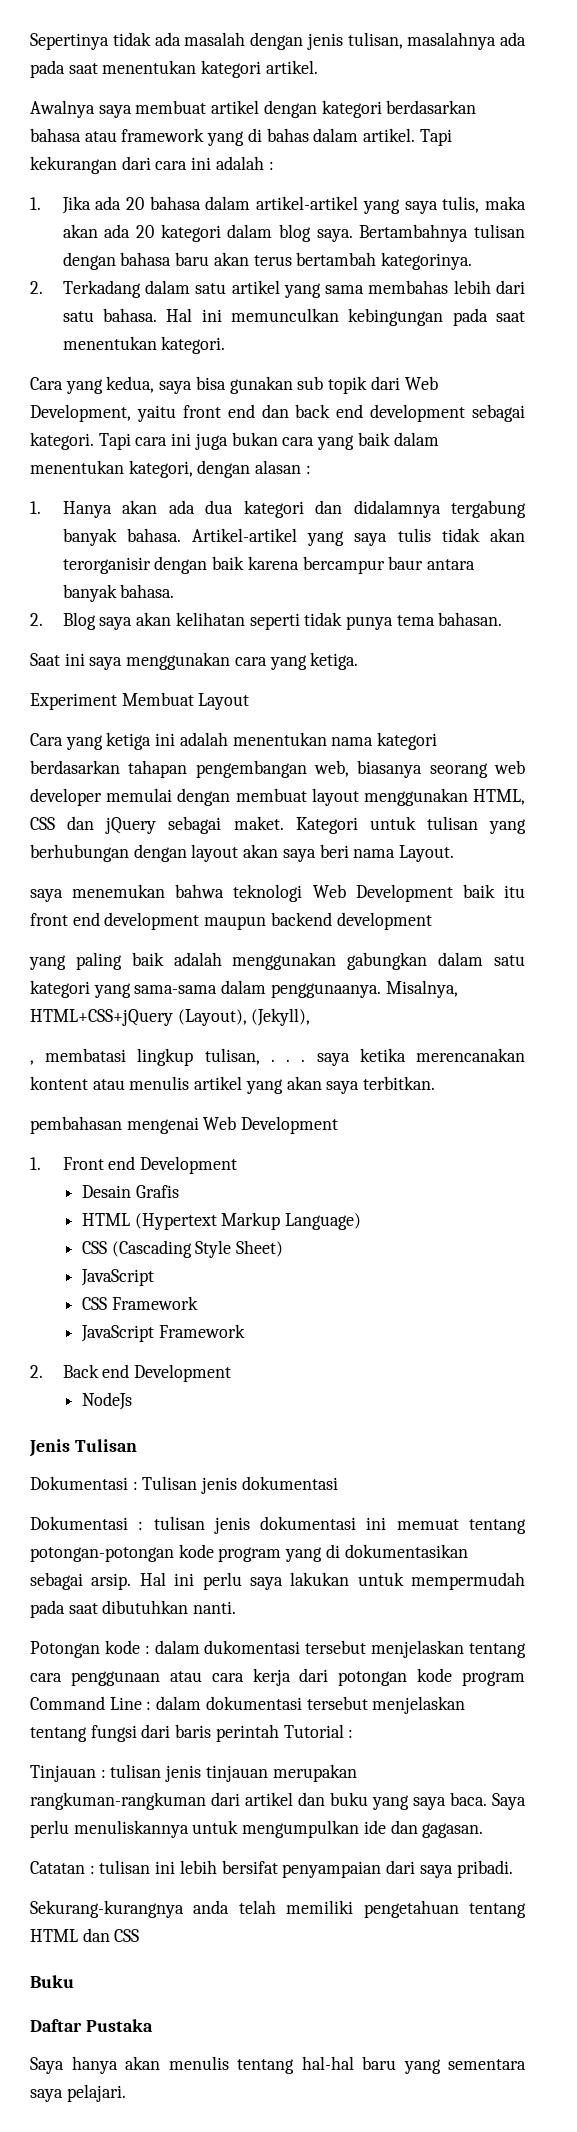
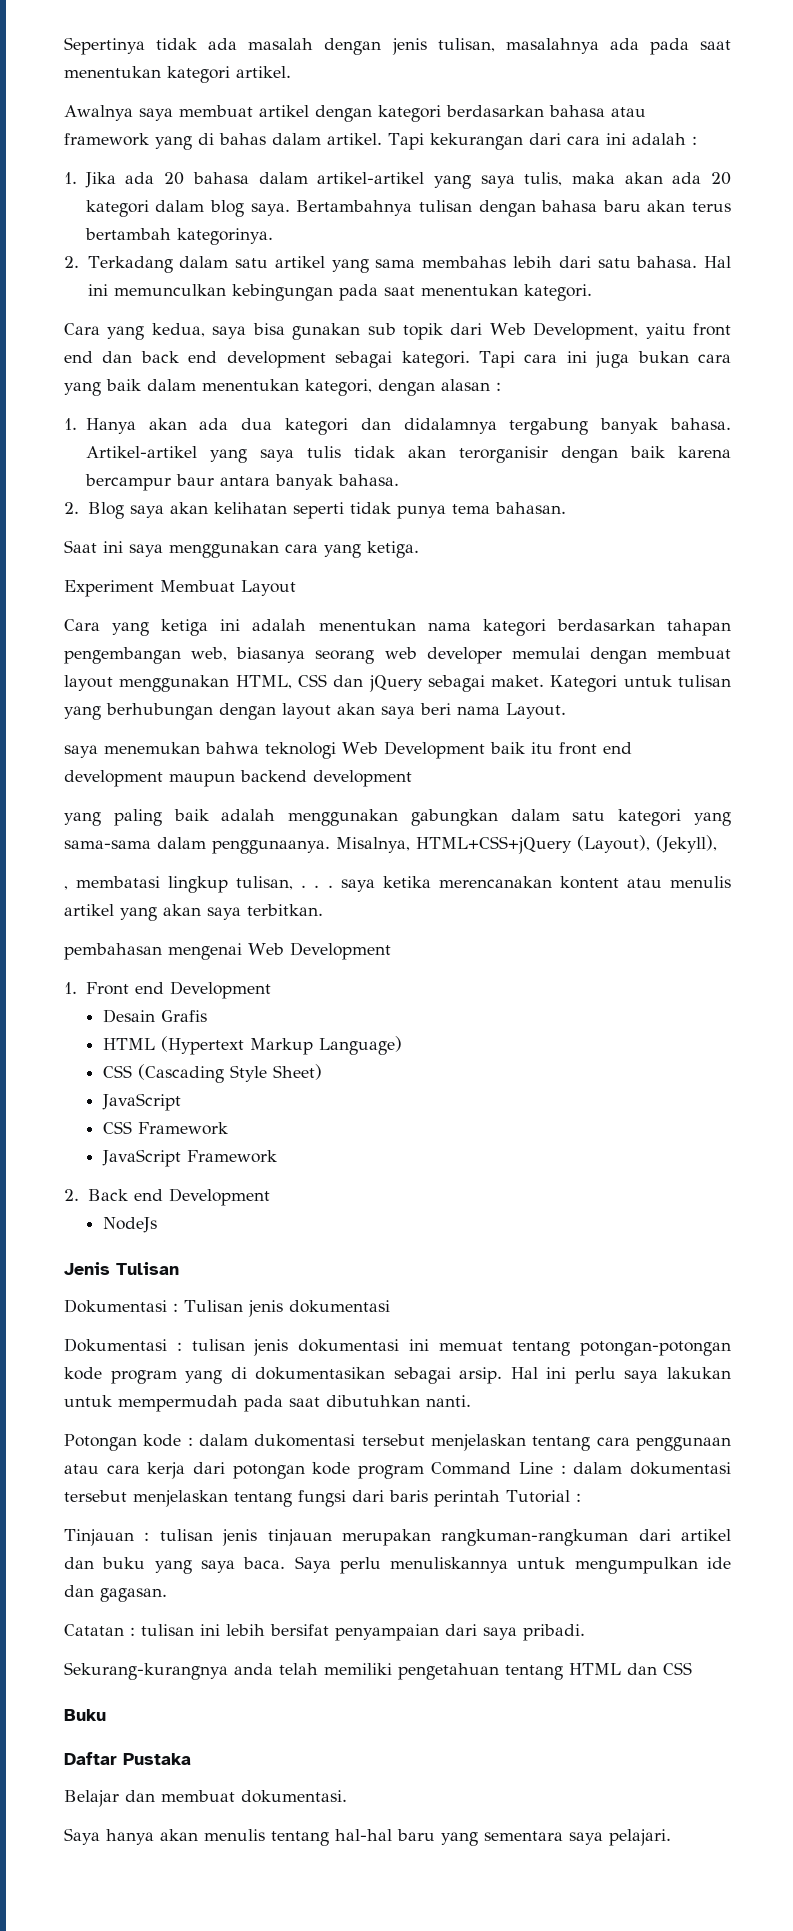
+ Belajar dan membuat dokumentasi.

